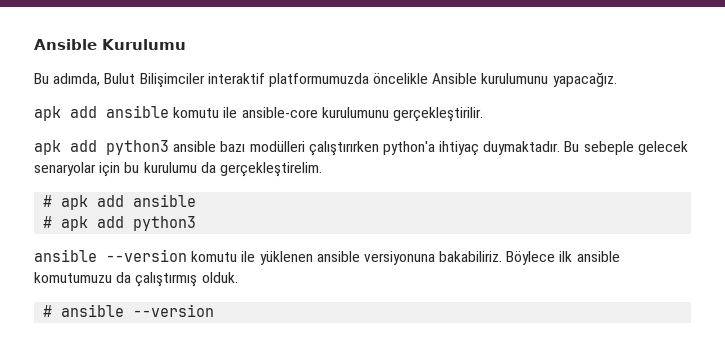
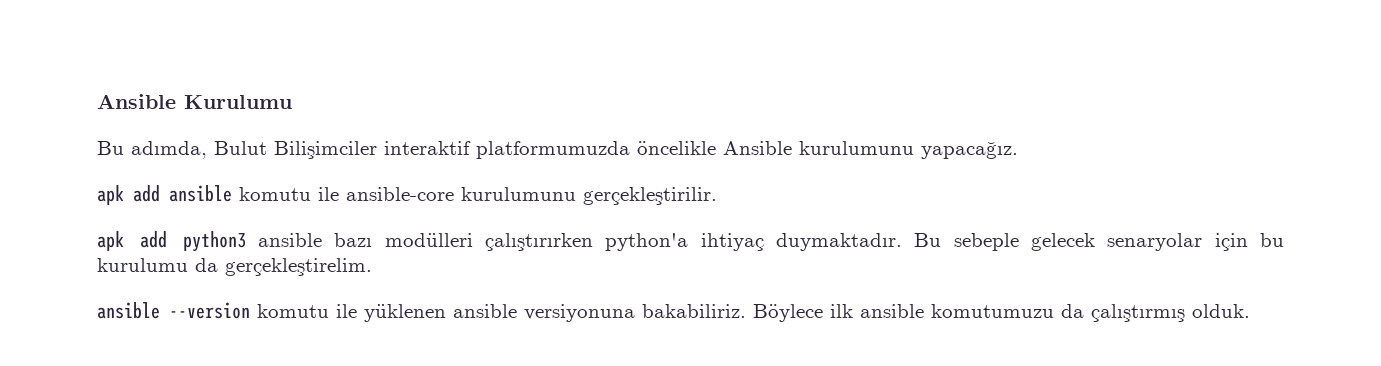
- # apk add ansible
- # apk add python3
- # ansible --version

